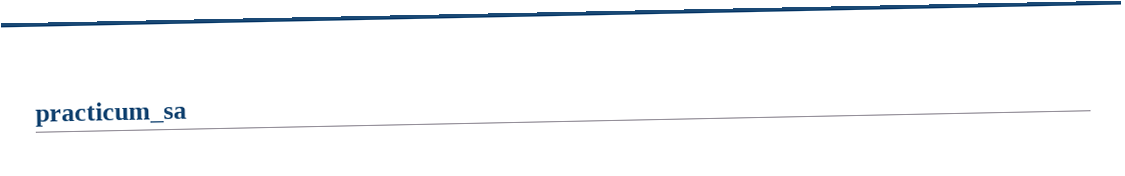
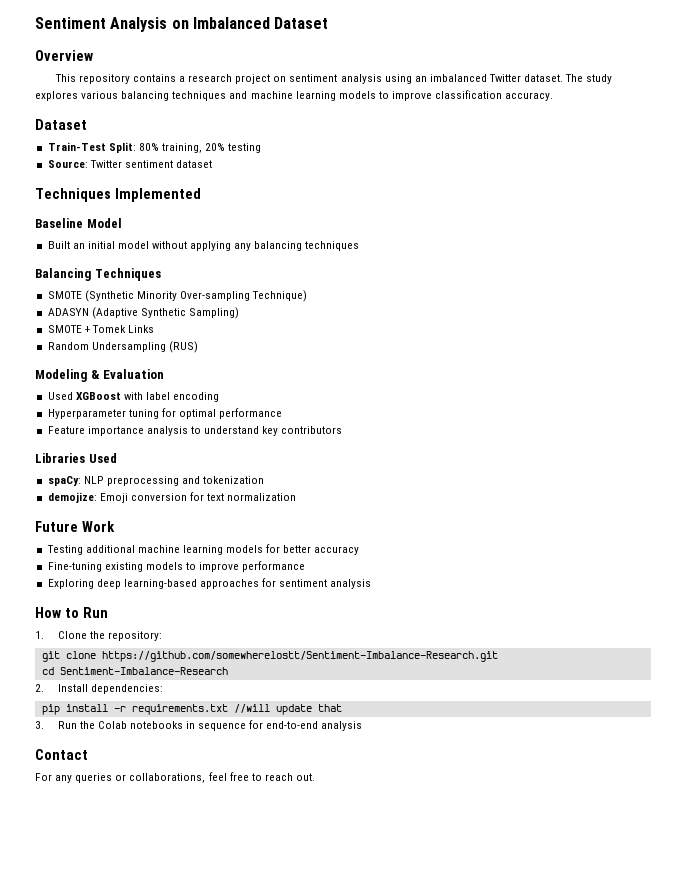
- practicum_sa
+ Sentiment Analysis on Imbalanced Dataset
+ Overview
+ This repository contains a research project on sentiment analysis using an imbalanced Twitter dataset. The study explores various balancing techniques and machine learning models to improve classification accuracy.
+ Dataset
+ Train-Test Split: 80% training, 20% testing
+ Source: Twitter sentiment dataset
+ Techniques Implemented
+ Baseline Model
+ Built an initial model without applying any balancing techniques
+ Balancing Techniques
+ SMOTE (Synthetic Minority Over-sampling Technique)
+ ADASYN (Adaptive Synthetic Sampling)
+ SMOTE + Tomek Links
+ Random Undersampling (RUS)
+ Modeling & Evaluation
+ Used XGBoost with label encoding
+ Hyperparameter tuning for optimal performance
+ Feature importance analysis to understand key contributors
+ Libraries Used
+ spaCy: NLP preprocessing and tokenization
+ demojize: Emoji conversion for text normalization
+ Future Work
+ Testing additional machine learning models for better accuracy
+ Fine-tuning existing models to improve performance
+ Exploring deep learning-based approaches for sentiment analysis
+ How to Run
+ 1. Clone the repository:
+ git clone https://github.com/somewherelostt/Sentiment-Imbalance-Research.git
+ cd Sentiment-Imbalance-Research
+ 2. Install dependencies:
+ pip install -r requirements.txt //will update that
+ 3. Run the Colab notebooks in sequence for end-to-end analysis
+ Contact
+ For any queries or collaborations, feel free to reach out.

